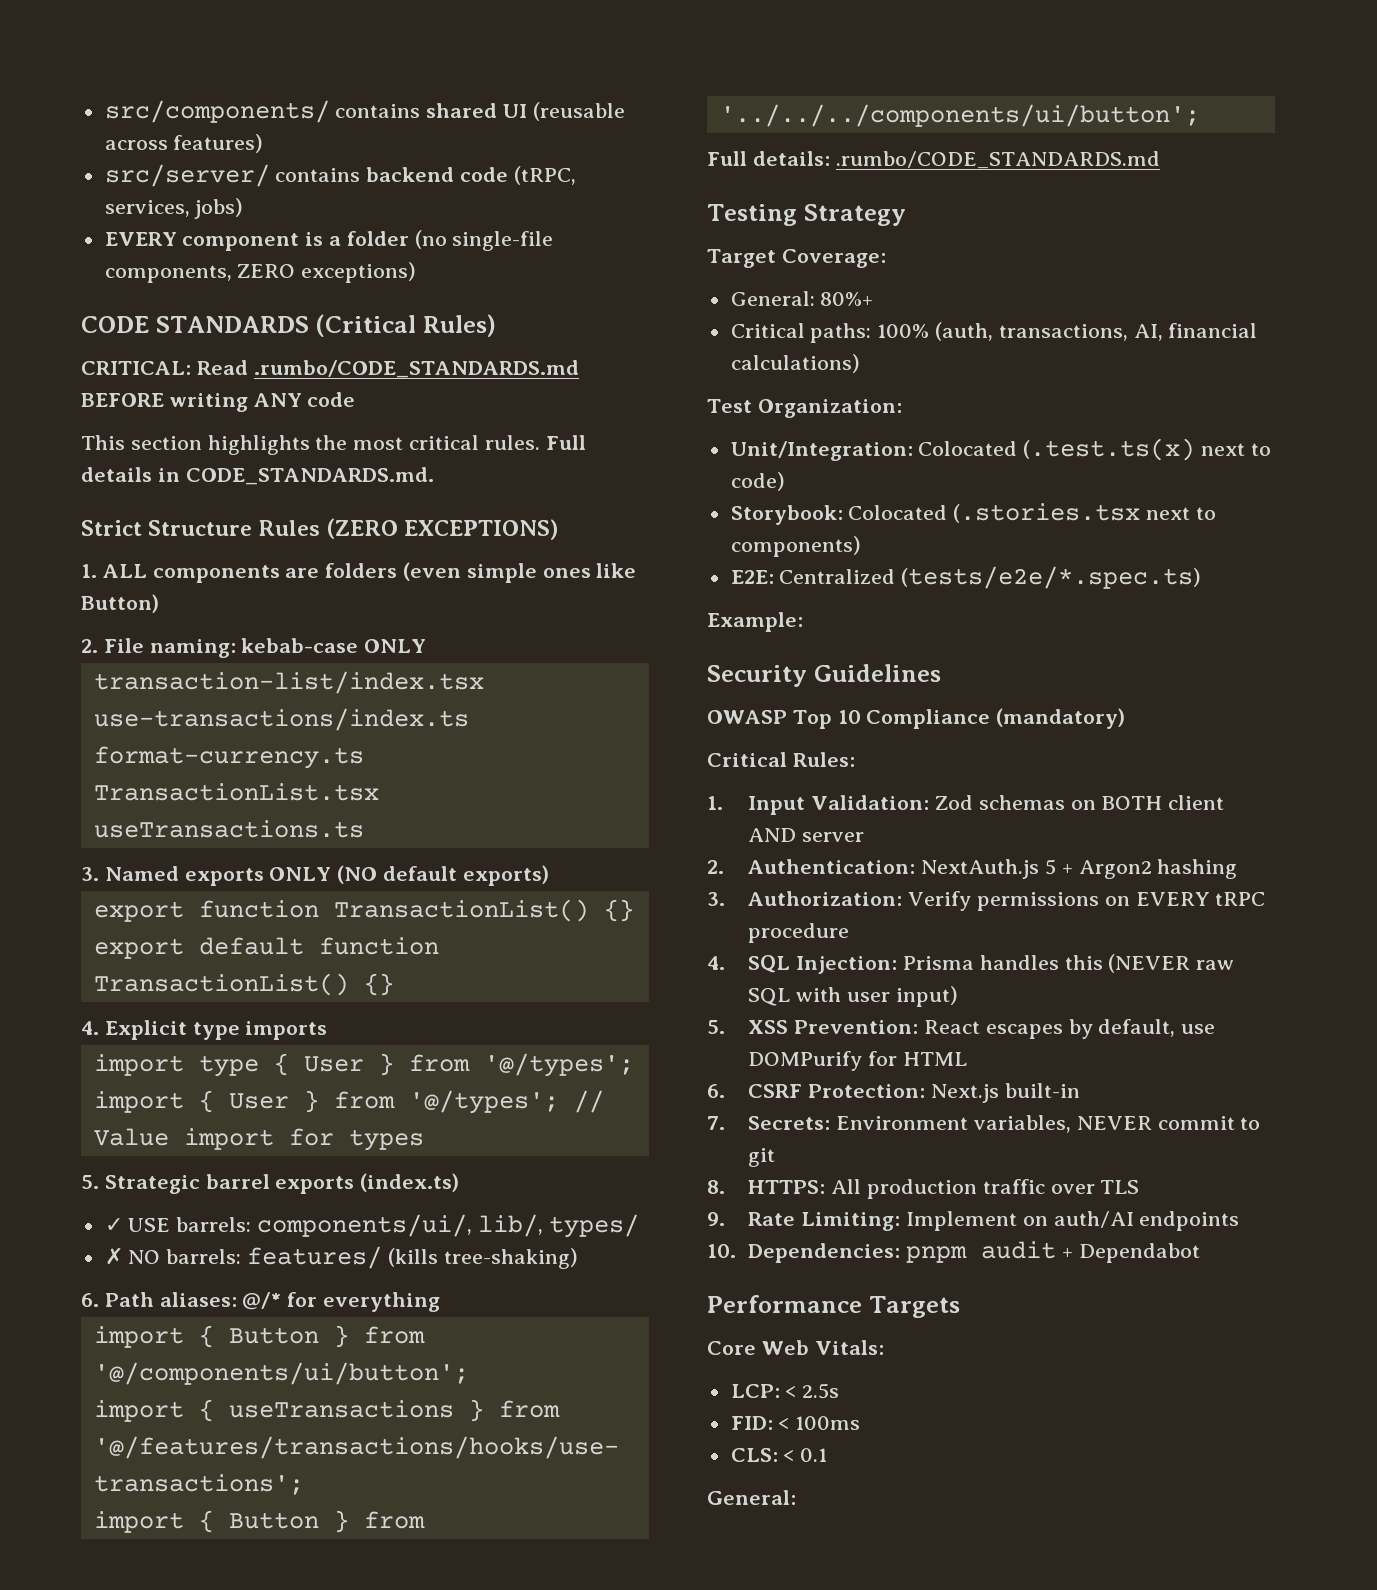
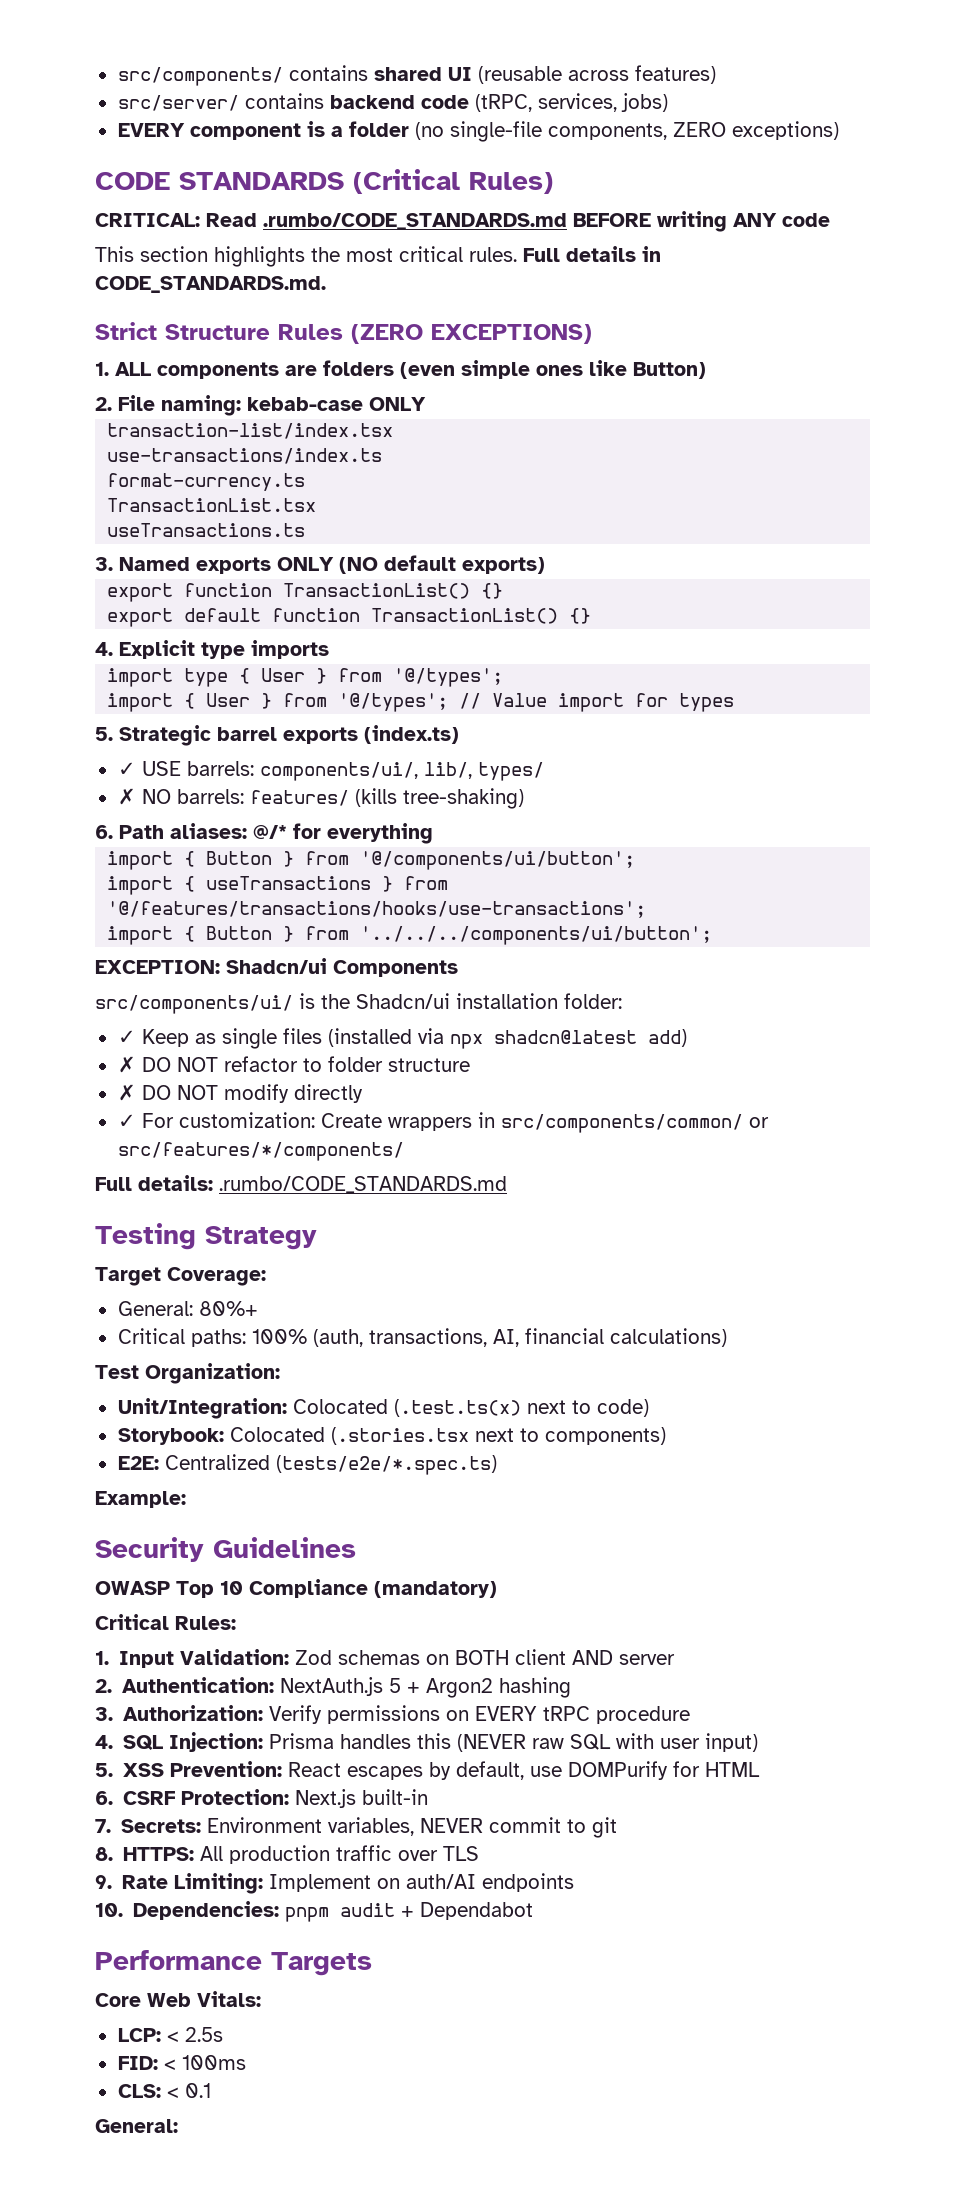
+ EXCEPTION: Shadcn/ui Components
+ src/components/ui/ is the Shadcn/ui installation folder:
+ ✓ Keep as single files (installed via npx shadcn@latest add)
+ ✗ DO NOT refactor to folder structure
+ ✗ DO NOT modify directly
+ ✓ For customization: Create wrappers in src/components/common/ or src/features/*/components/

